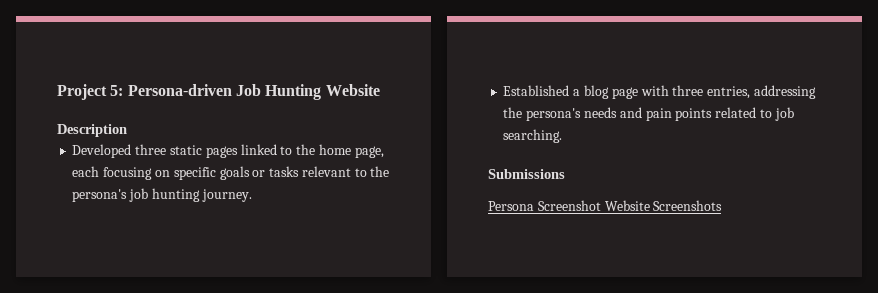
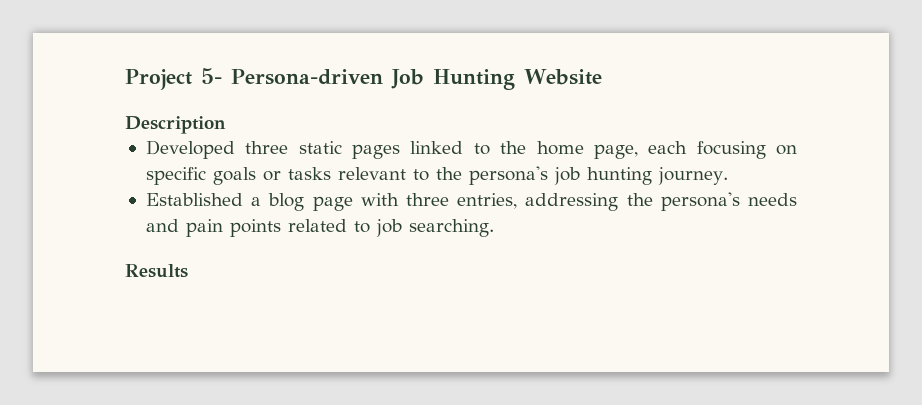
- Project 5: Persona-driven Job Hunting Website
+ Project 5- Persona-driven Job Hunting Website
- Submissions
- Persona Screenshot Website Screenshots
+ Results

